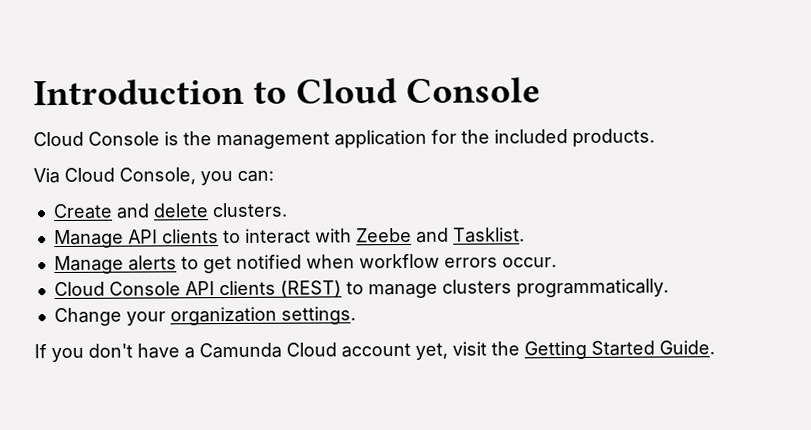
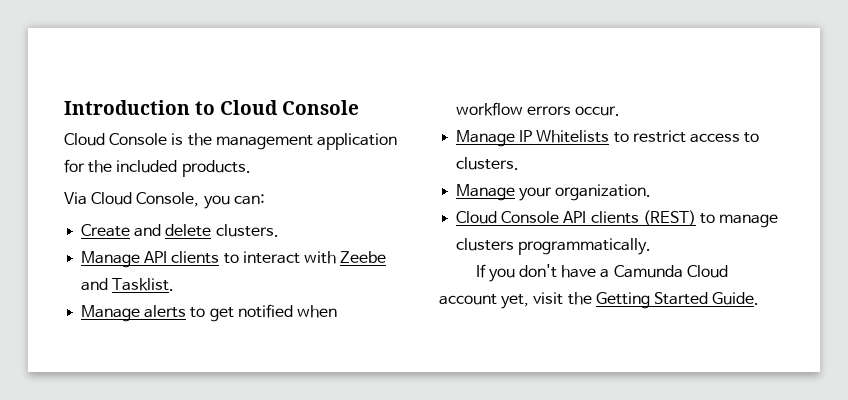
+ Manage IP Whitelists to restrict access to clusters.
+ Manage your organization.
- Change your organization settings.

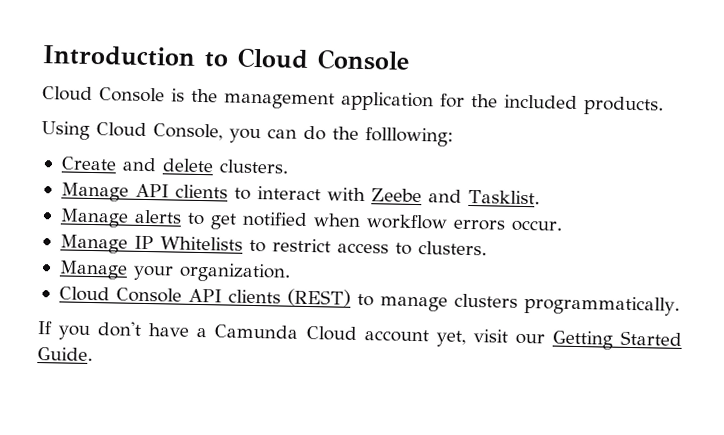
- Via Cloud Console, you can:
+ Using Cloud Console, you can do the folllowing:
- If you don't have a Camunda Cloud account yet, visit the Getting Started Guide.
+ If you don't have a Camunda Cloud account yet, visit our Getting Started Guide.

